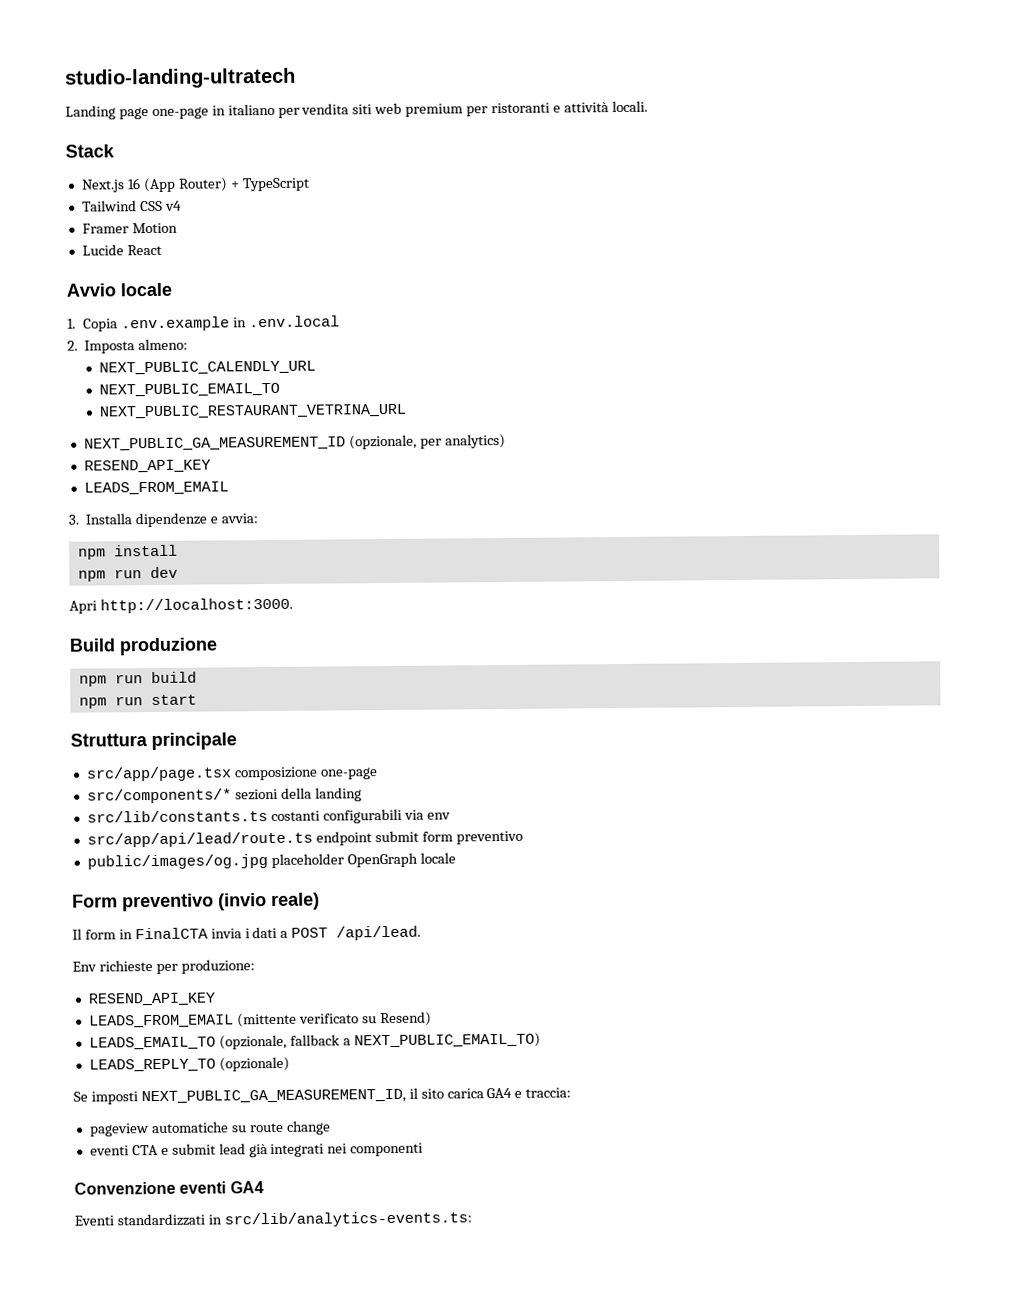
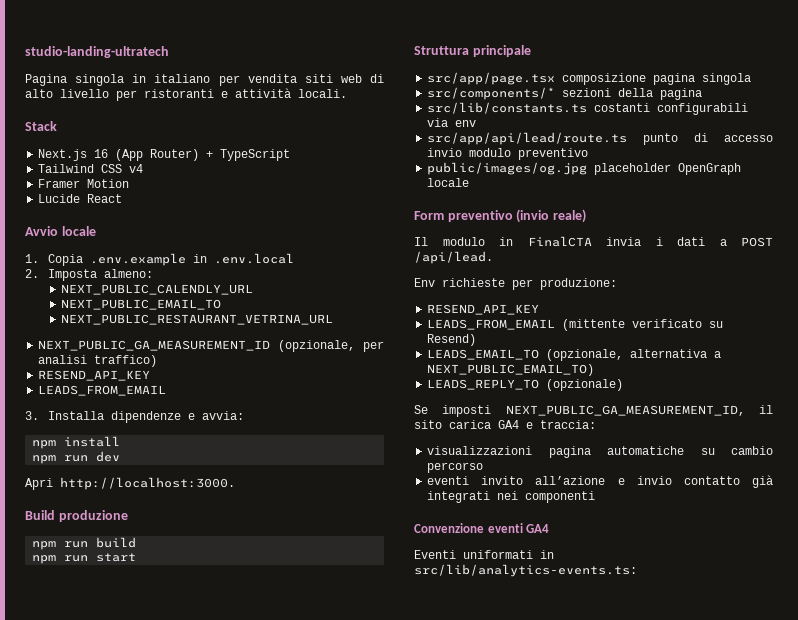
- Landing page one-page in italiano per vendita siti web premium per ristoranti e attività locali.
+ Pagina singola in italiano per vendita siti web di alto livello per ristoranti e attività locali.
- NEXT_PUBLIC_GA_MEASUREMENT_ID (opzionale, per analytics)
+ NEXT_PUBLIC_GA_MEASUREMENT_ID (opzionale, per analisi traffico)
- src/app/page.tsx composizione one-page
+ src/app/page.tsx composizione pagina singola
- src/components/* sezioni della landing
+ src/components/* sezioni della pagina
- src/app/api/lead/route.ts endpoint submit form preventivo
+ src/app/api/lead/route.ts punto di accesso invio modulo preventivo
- Il form in FinalCTA invia i dati a POST /api/lead.
+ Il modulo in FinalCTA invia i dati a POST /api/lead.
- LEADS_EMAIL_TO (opzionale, fallback a NEXT_PUBLIC_EMAIL_TO)
+ LEADS_EMAIL_TO (opzionale, alternativa a NEXT_PUBLIC_EMAIL_TO)
- pageview automatiche su route change
- eventi CTA e submit lead già integrati nei componenti
+ visualizzazioni pagina automatiche su cambio percorso
+ eventi invito all’azione e invio contatto già integrati nei componenti
- Eventi standardizzati in src/lib/analytics-events.ts:
+ Eventi uniformati in src/lib/analytics-events.ts:

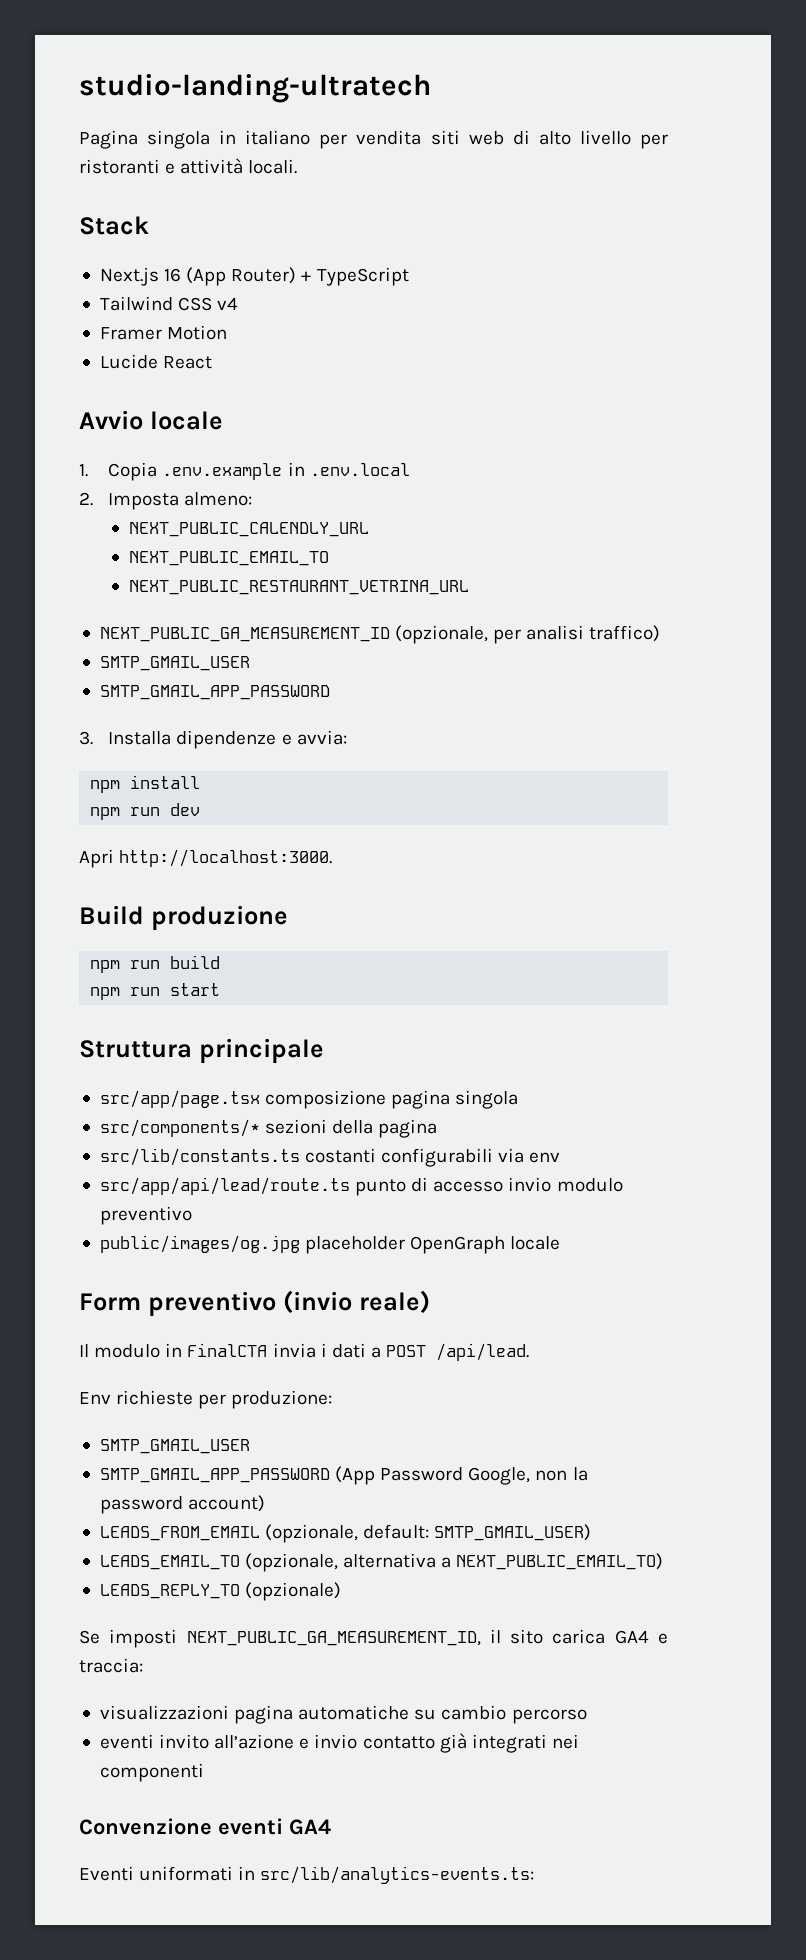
  NEXT_PUBLIC_GA_MEASUREMENT_ID (opzionale, per analisi traffico)
- RESEND_API_KEY
- LEADS_FROM_EMAIL
+ SMTP_GMAIL_USER
+ SMTP_GMAIL_APP_PASSWORD
  Env richieste per produzione:
- RESEND_API_KEY
- LEADS_FROM_EMAIL (mittente verificato su Resend)
+ SMTP_GMAIL_USER
+ SMTP_GMAIL_APP_PASSWORD (App Password Google, non la password account)
+ LEADS_FROM_EMAIL (opzionale, default: SMTP_GMAIL_USER)

